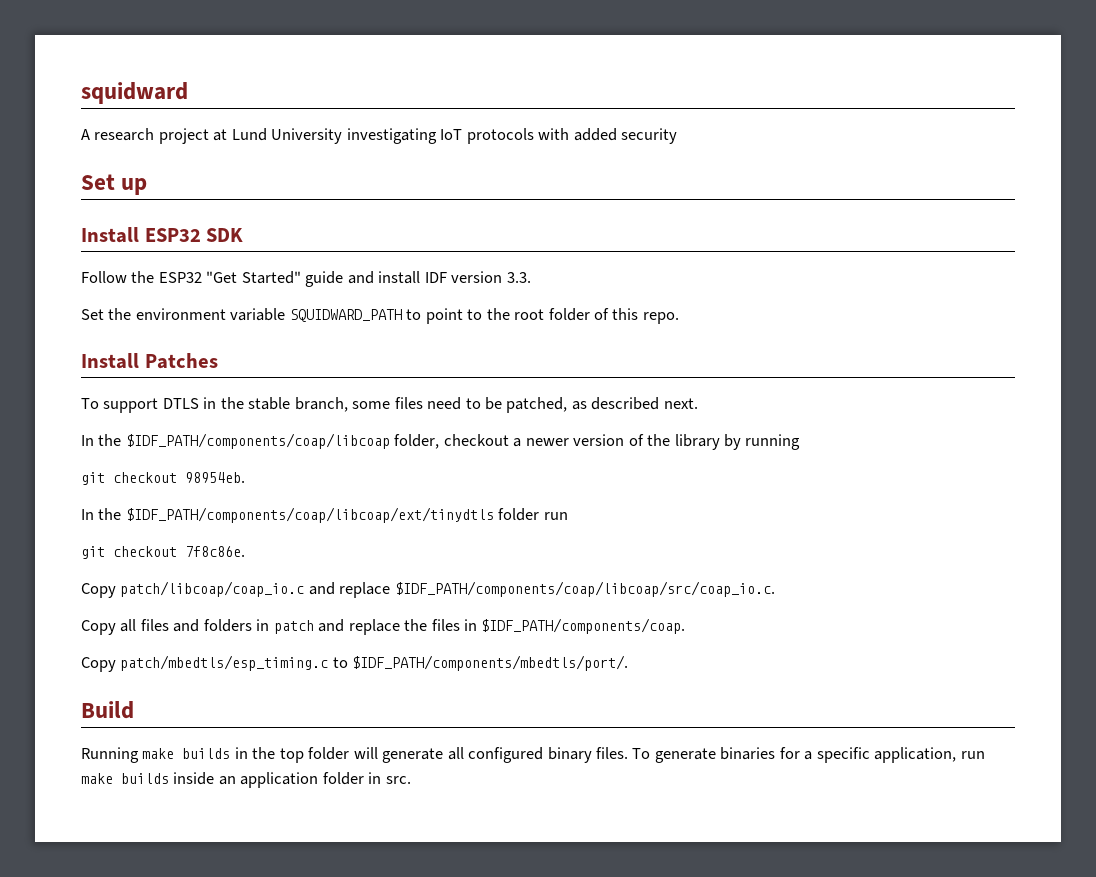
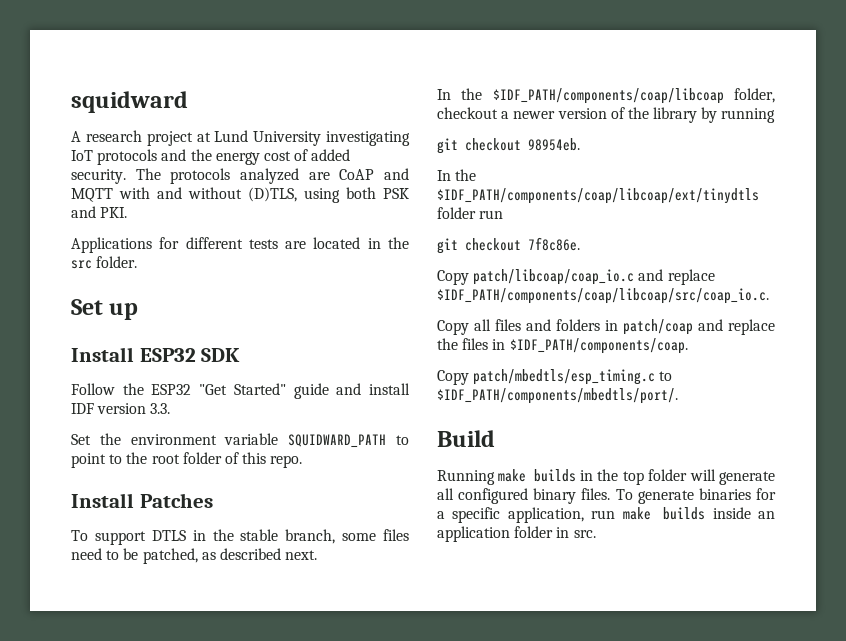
- A research project at Lund University investigating IoT protocols with added security
+ A research project at Lund University investigating IoT protocols and the energy cost of added security. The protocols analyzed are CoAP and MQTT with and without (D)TLS, using both PSK and PKI.
+ Applications for different tests are located in the src folder.
- Copy all files and folders in patch and replace the files in $IDF_PATH/components/coap.
+ Copy all files and folders in patch/coap and replace the files in $IDF_PATH/components/coap.

